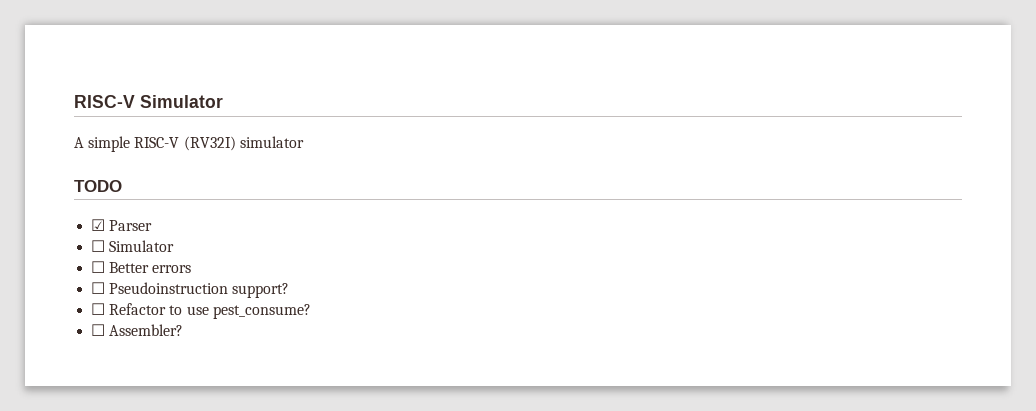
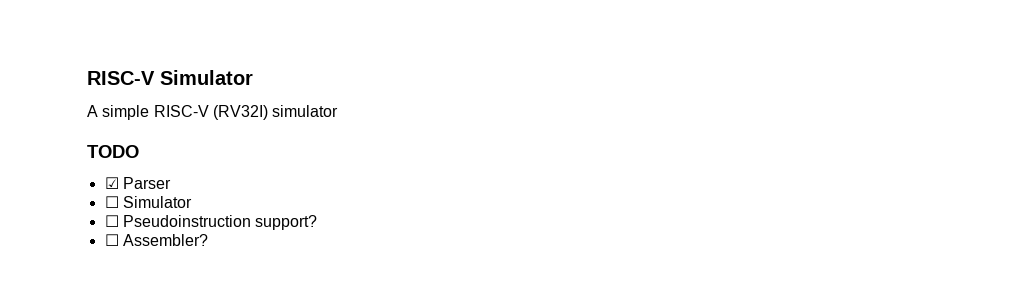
- ☐ Better errors
- ☐ Refactor to use pest_consume?

